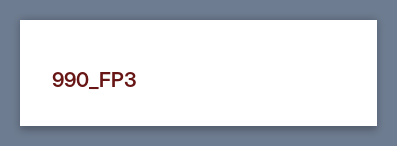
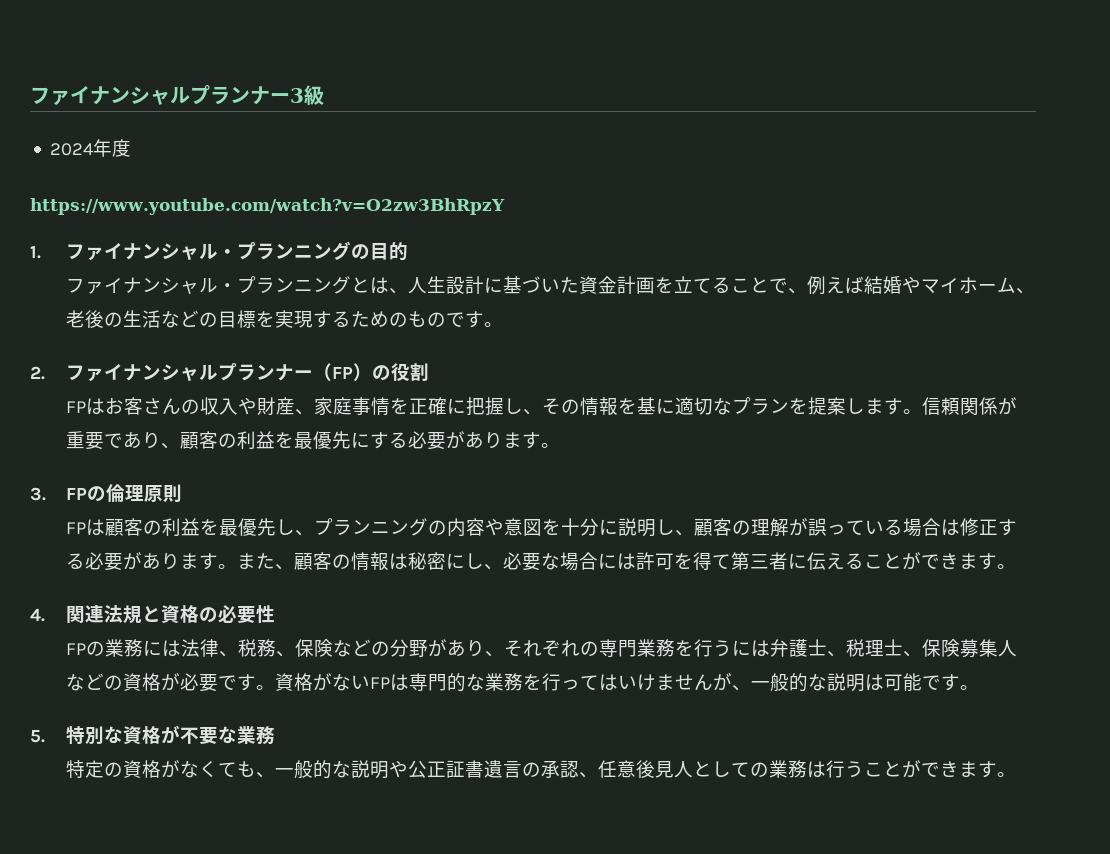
- 990_FP3
+ ファイナンシャルプランナー3級
+ 2024年度
+ https://www.youtube.com/watch?v=O2zw3BhRpzY
+ 1.ファイナンシャル・プランニングの目的
+ ファイナンシャル・プランニングとは、人生設計に基づいた資金計画を立てることで、例えば結婚やマイホーム、老後の生活などの目標を実現するためのものです。
+ 2.ファイナンシャルプランナー（FP）の役割
+ FPはお客さんの収入や財産、家庭事情を正確に把握し、その情報を基に適切なプランを提案します。信頼関係が重要であり、顧客の利益を最優先にする必要があります。
+ 3. FPの倫理原則
+ FPは顧客の利益を最優先し、プランニングの内容や意図を十分に説明し、顧客の理解が誤っている場合は修正する必要があります。また、顧客の情報は秘密にし、必要な場合には許可を得て第三者に伝えることができます。
+ 4.関連法規と資格の必要性
+ FPの業務には法律、税務、保険などの分野があり、それぞれの専門業務を行うには弁護士、税理士、保険募集人などの資格が必要です。資格がないFPは専門的な業務を行ってはいけませんが、一般的な説明は可能です。
+ 5.特別な資格が不要な業務
+ 特定の資格がなくても、一般的な説明や公正証書遺言の承認、任意後見人としての業務は行うことができます。

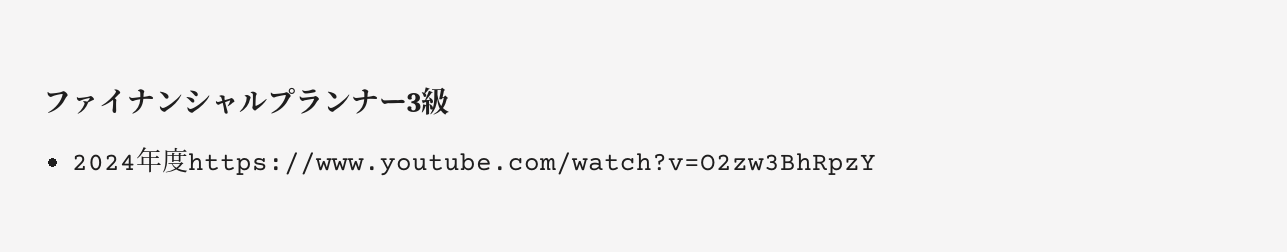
- 2024年度
- https://www.youtube.com/watch?v=O2zw3BhRpzY
+ 2024年度https://www.youtube.com/watch?v=O2zw3BhRpzY
- 1.ファイナンシャル・プランニングの目的
- ファイナンシャル・プランニングとは、人生設計に基づいた資金計画を立てることで、例えば結婚やマイホーム、老後の生活などの目標を実現するためのものです。
- 2.ファイナンシャルプランナー（FP）の役割
- FPはお客さんの収入や財産、家庭事情を正確に把握し、その情報を基に適切なプランを提案します。信頼関係が重要であり、顧客の利益を最優先にする必要があります。
- 3. FPの倫理原則
- FPは顧客の利益を最優先し、プランニングの内容や意図を十分に説明し、顧客の理解が誤っている場合は修正する必要があります。また、顧客の情報は秘密にし、必要な場合には許可を得て第三者に伝えることができます。
- 4.関連法規と資格の必要性
- FPの業務には法律、税務、保険などの分野があり、それぞれの専門業務を行うには弁護士、税理士、保険募集人などの資格が必要です。資格がないFPは専門的な業務を行ってはいけませんが、一般的な説明は可能です。
- 5.特別な資格が不要な業務
- 特定の資格がなくても、一般的な説明や公正証書遺言の承認、任意後見人としての業務は行うことができます。

